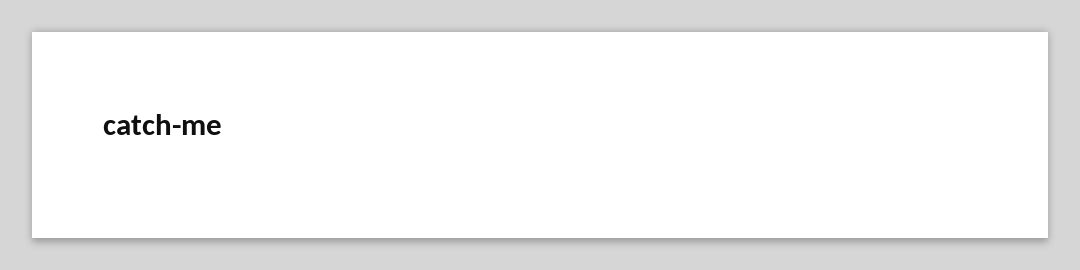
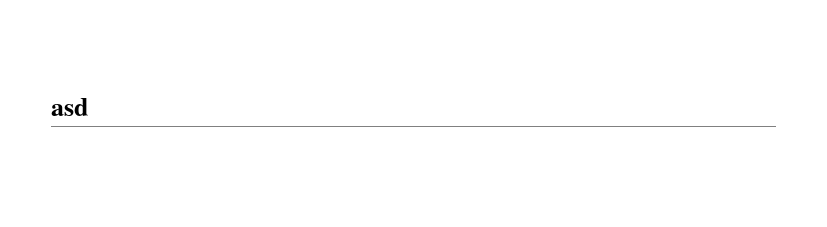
- catch-me
+ asd

